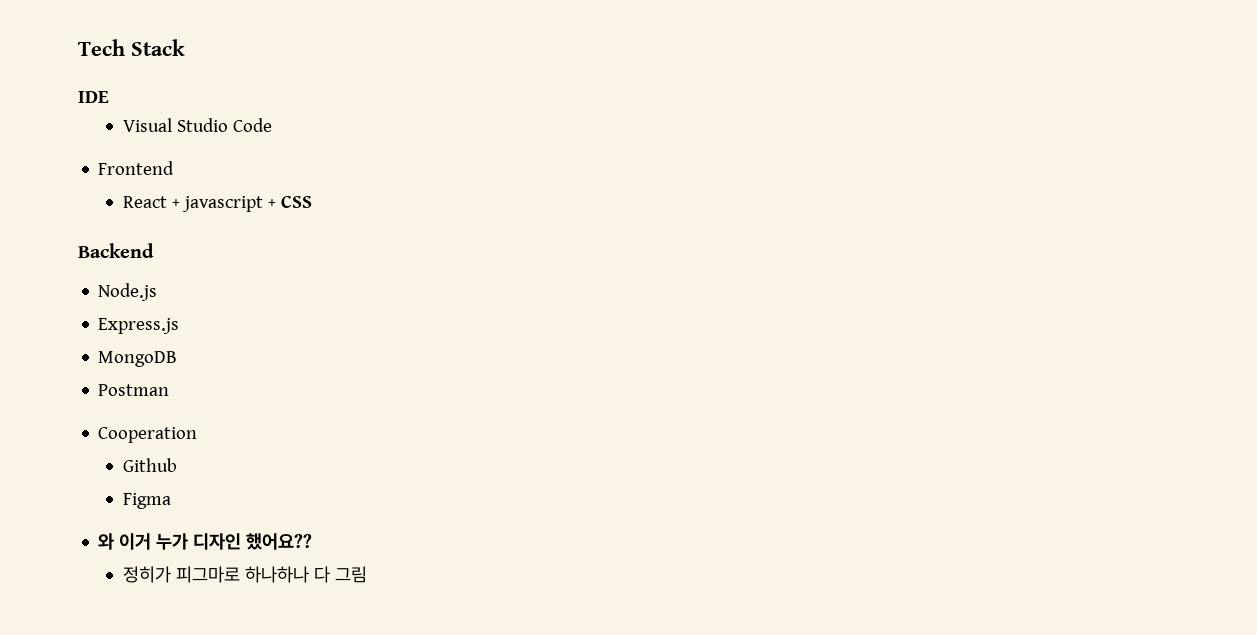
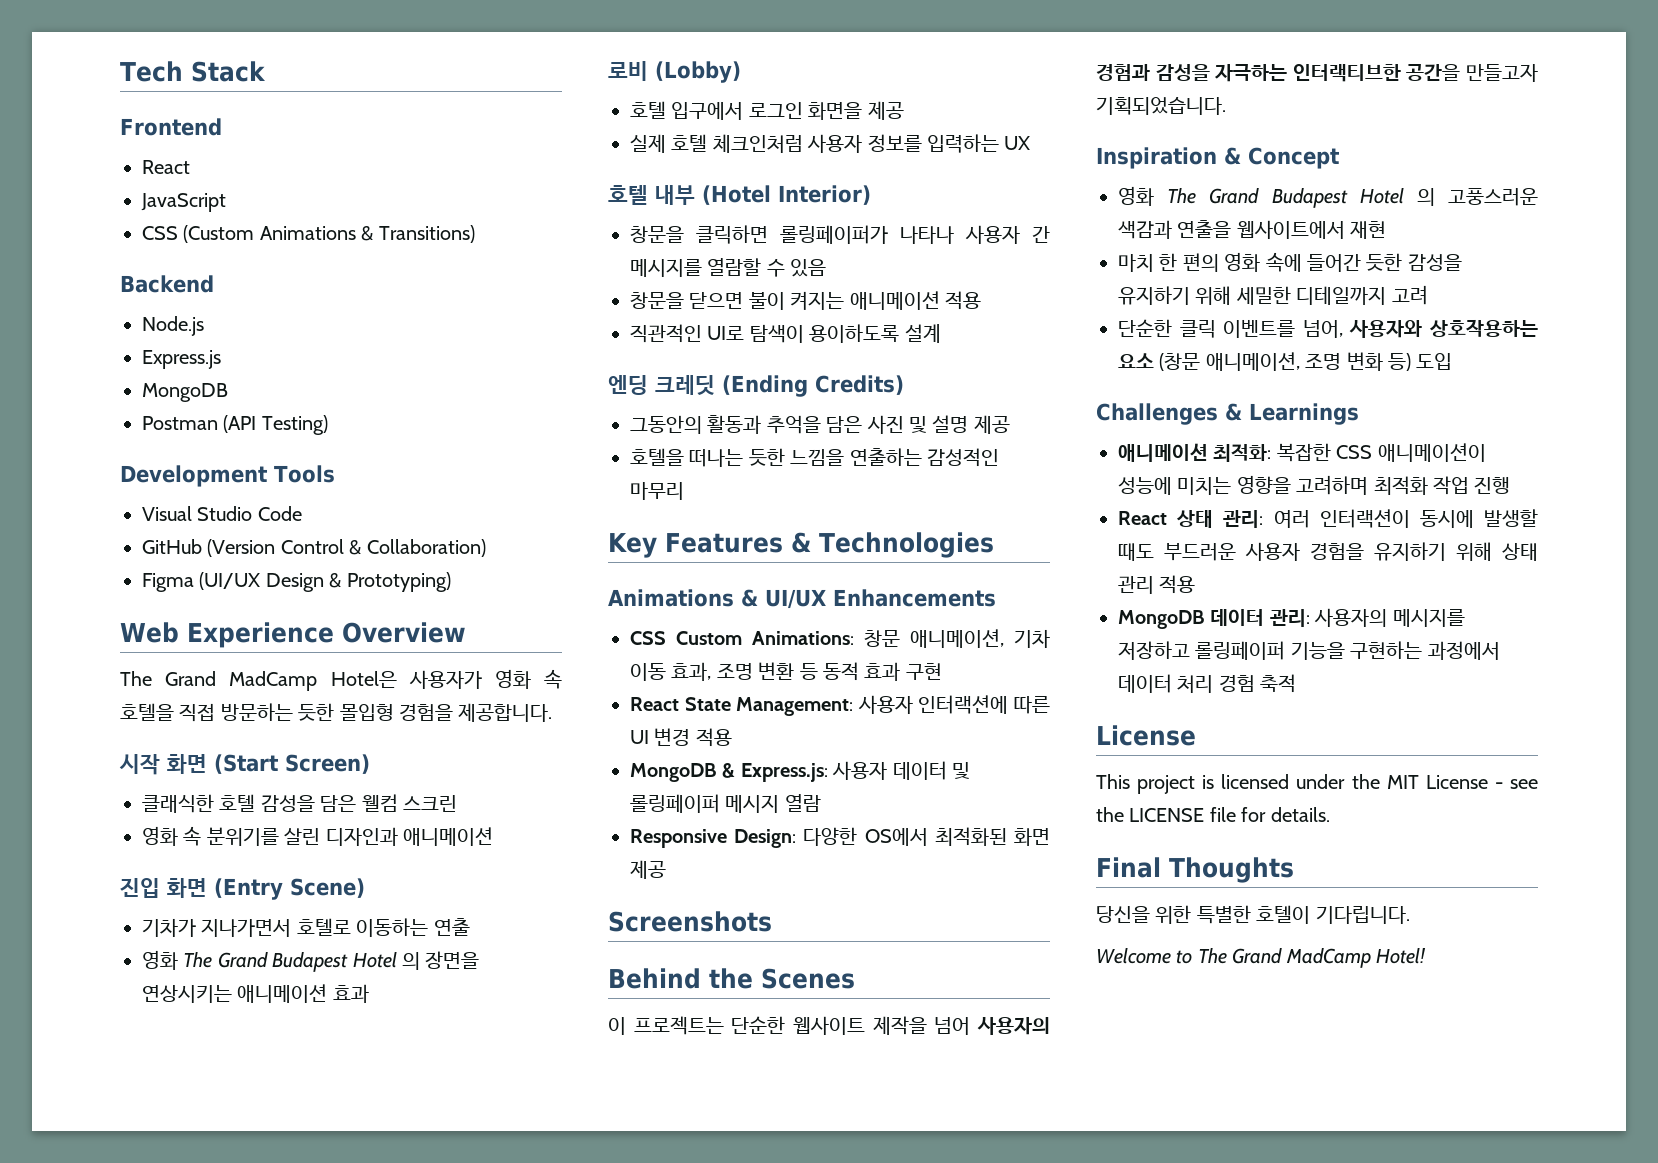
- IDE
- Visual Studio Code
  Frontend
- React + javascript + CSS
+ React
+ JavaScript
+ CSS (Custom Animations & Transitions)
- Postman
- Cooperation
- Github
- Figma
- 와 이거 누가 디자인 했어요??
- 정히가 피그마로 하나하나 다 그림
+ Postman (API Testing)
+ Development Tools
+ Visual Studio Code
+ GitHub (Version Control & Collaboration)
+ Figma (UI/UX Design & Prototyping)
+ Web Experience Overview
+ The Grand MadCamp Hotel은 사용자가 영화 속 호텔을 직접 방문하는 듯한 몰입형 경험을 제공합니다.
+ 시작 화면 (Start Screen)
+ 클래식한 호텔 감성을 담은 웰컴 스크린
+ 영화 속 분위기를 살린 디자인과 애니메이션
+ 진입 화면 (Entry Scene)
+ 기차가 지나가면서 호텔로 이동하는 연출
+ 영화 The Grand Budapest Hotel 의 장면을 연상시키는 애니메이션 효과
+ 로비 (Lobby)
+ 호텔 입구에서 로그인 화면을 제공
+ 실제 호텔 체크인처럼 사용자 정보를 입력하는 UX
+ 호텔 내부 (Hotel Interior)
+ 창문을 클릭하면 롤링페이퍼가 나타나 사용자 간 메시지를 열람할 수 있음
+ 창문을 닫으면 불이 켜지는 애니메이션 적용
+ 직관적인 UI로 탐색이 용이하도록 설계
+ 엔딩 크레딧 (Ending Credits)
+ 그동안의 활동과 추억을 담은 사진 및 설명 제공
+ 호텔을 떠나는 듯한 느낌을 연출하는 감성적인 마무리
+ Key Features & Technologies
+ Animations & UI/UX Enhancements
+ CSS Custom Animations: 창문 애니메이션, 기차 이동 효과, 조명 변환 등 동적 효과 구현
+ React State Management: 사용자 인터랙션에 따른 UI 변경 적용
+ MongoDB & Express.js: 사용자 데이터 및 롤링페이퍼 메시지 열람
+ Responsive Design: 다양한 OS에서 최적화된 화면 제공
+ Screenshots
+ Behind the Scenes
+ 이 프로젝트는 단순한 웹사이트 제작을 넘어 사용자의 경험과 감성을 자극하는 인터랙티브한 공간을 만들고자 기획되었습니다.
+ Inspiration & Concept
+ 영화 The Grand Budapest Hotel 의 고풍스러운 색감과 연출을 웹사이트에서 재현
+ 마치 한 편의 영화 속에 들어간 듯한 감성을 유지하기 위해 세밀한 디테일까지 고려
+ 단순한 클릭 이벤트를 넘어, 사용자와 상호작용하는 요소 (창문 애니메이션, 조명 변화 등) 도입
+ Challenges & Learnings
+ 애니메이션 최적화: 복잡한 CSS 애니메이션이 성능에 미치는 영향을 고려하며 최적화 작업 진행
+ React 상태 관리: 여러 인터랙션이 동시에 발생할 때도 부드러운 사용자 경험을 유지하기 위해 상태 관리 적용
+ MongoDB 데이터 관리: 사용자의 메시지를 저장하고 롤링페이퍼 기능을 구현하는 과정에서 데이터 처리 경험 축적
+ License
+ This project is licensed under the MIT License - see the LICENSE file for details.
+ Final Thoughts
+ 당신을 위한 특별한 호텔이 기다립니다.
+ Welcome to The Grand MadCamp Hotel!

